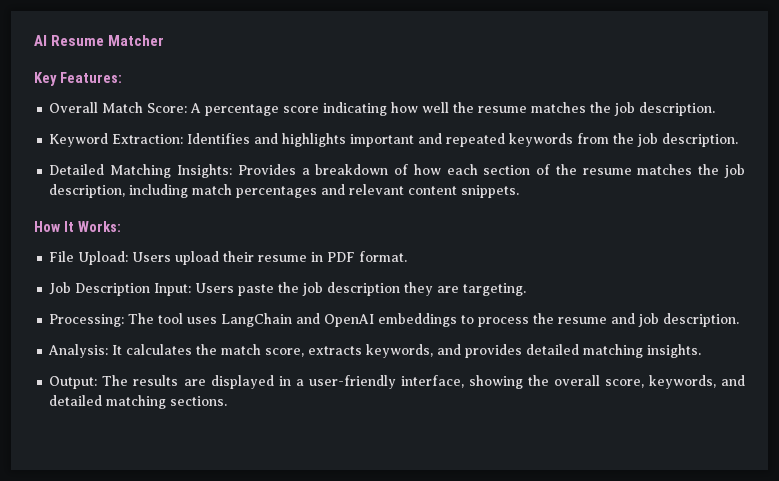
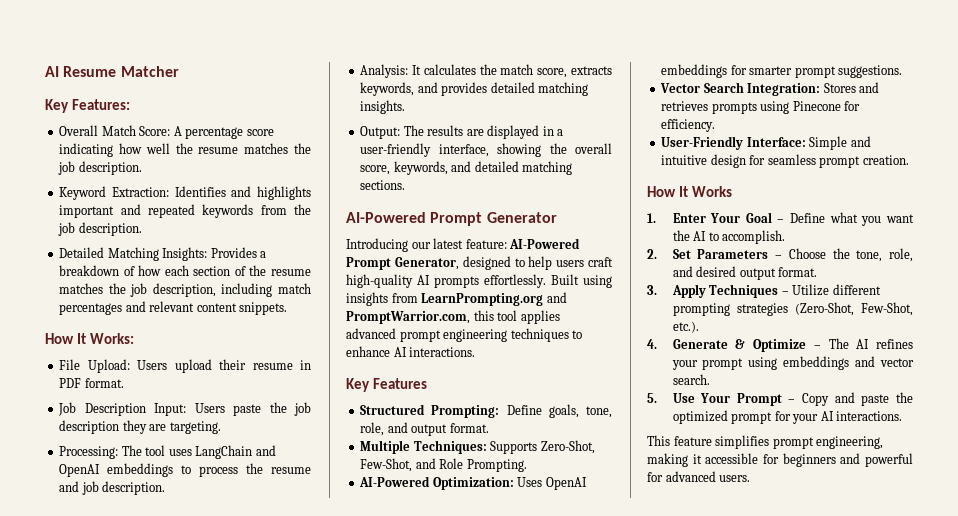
+ AI-Powered Prompt Generator
+ Introducing our latest feature: AI-Powered Prompt Generator, designed to help users craft high-quality AI prompts effortlessly. Built using insights from LearnPrompting.org and PromptWarrior.com, this tool applies advanced prompt engineering techniques to enhance AI interactions.
+ Key Features
+ Structured Prompting: Define goals, tone, role, and output format.
+ Multiple Techniques: Supports Zero-Shot, Few-Shot, and Role Prompting.
+ AI-Powered Optimization: Uses OpenAI embeddings for smarter prompt suggestions.
+ Vector Search Integration: Stores and retrieves prompts using Pinecone for efficiency.
+ User-Friendly Interface: Simple and intuitive design for seamless prompt creation.
+ How It Works
+ 1. Enter Your Goal – Define what you want the AI to accomplish.
+ 2. Set Parameters – Choose the tone, role, and desired output format.
+ 3. Apply Techniques – Utilize different prompting strategies (Zero-Shot, Few-Shot, etc.).
+ 4. Generate & Optimize – The AI refines your prompt using embeddings and vector search.
+ 5. Use Your Prompt – Copy and paste the optimized prompt for your AI interactions.
+ This feature simplifies prompt engineering, making it accessible for beginners and powerful for advanced users.

